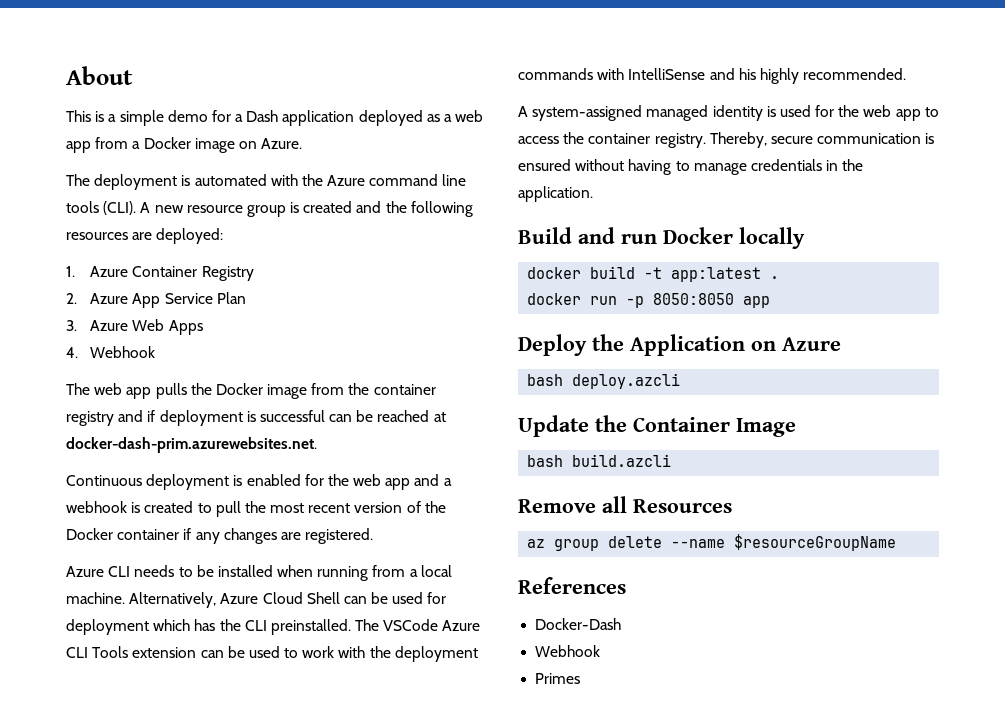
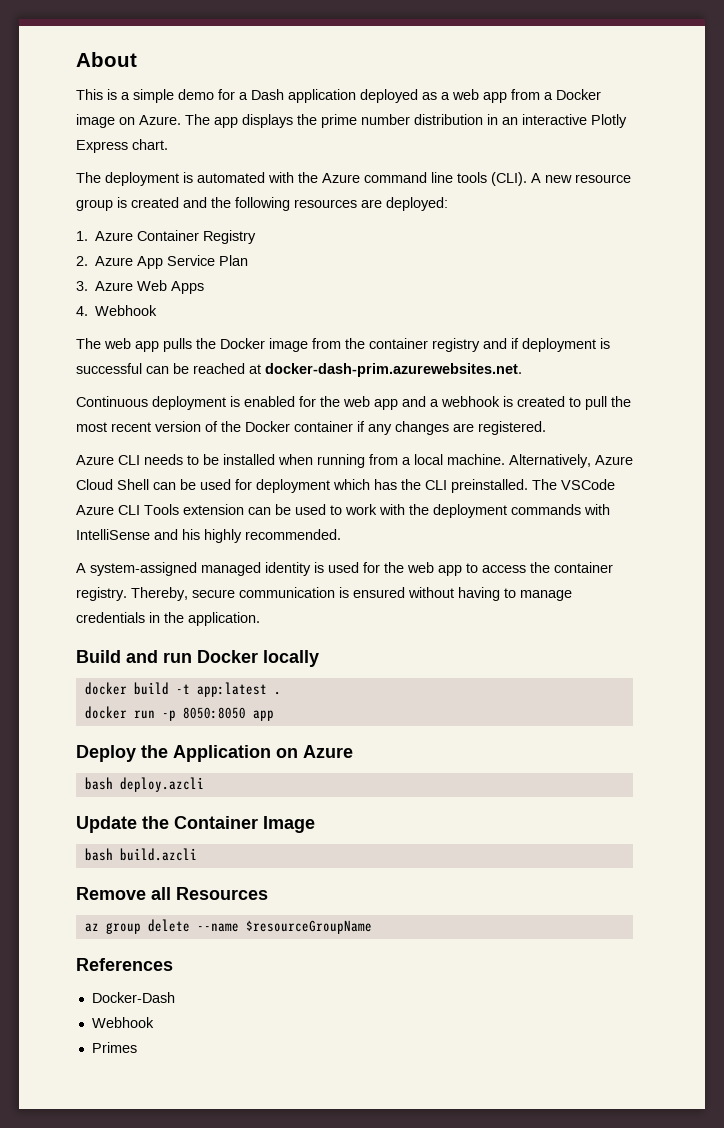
+ The app displays the prime number distribution in an interactive Plotly Express chart.

